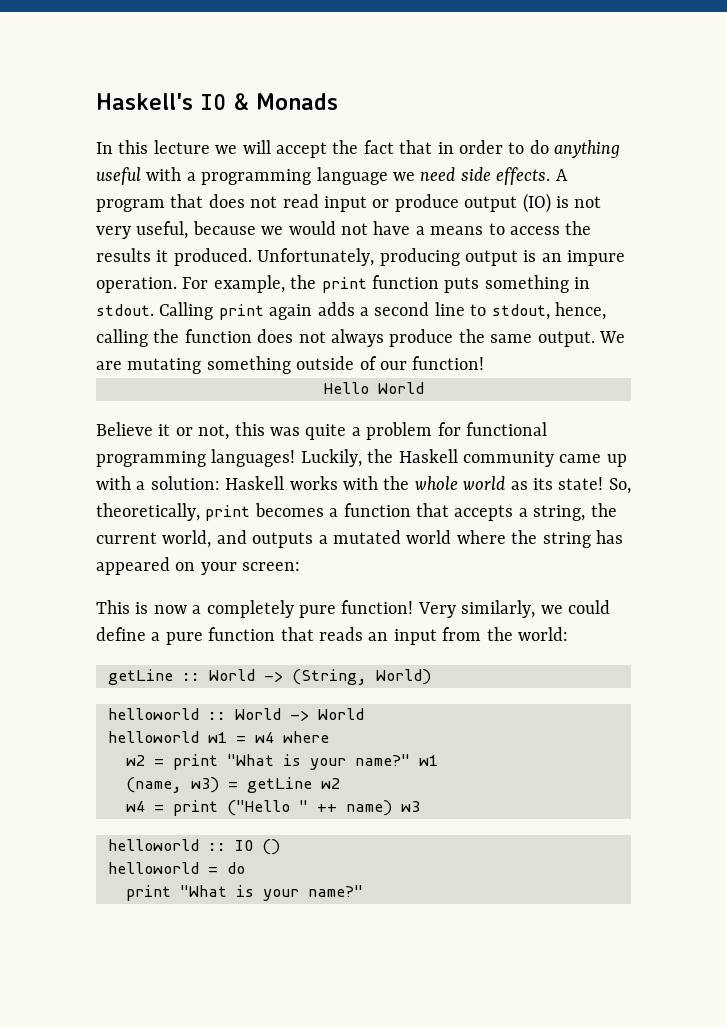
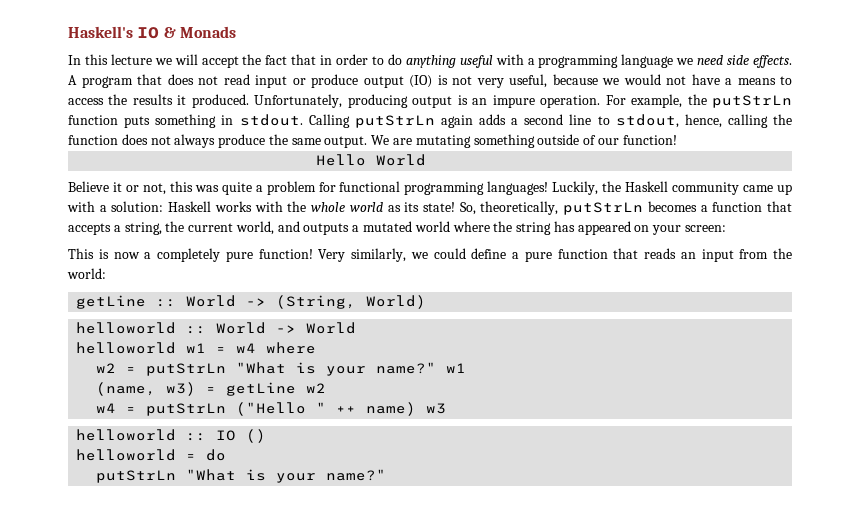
- For example, the print function puts something in stdout.
+ For example, the putStrLn function puts something in stdout.
- Calling print again adds a second line to stdout, hence, calling the function does not always produce the same output.
+ Calling putStrLn again adds a second line to stdout, hence, calling the function does not always produce the same output.
- So, theoretically, print becomes a function that accepts a string, the current world, and outputs a mutated world where the string has appeared on your screen:
+ So, theoretically, putStrLn becomes a function that accepts a string, the current world, and outputs a mutated world where the string has appeared on your screen:
- w2 = print "What is your name?" w1
+ w2 = putStrLn "What is your name?" w1
- w4 = print ("Hello " ++ name) w3
+ w4 = putStrLn ("Hello " ++ name) w3
  helloworld = do
- print "What is your name?"
+ putStrLn "What is your name?"

